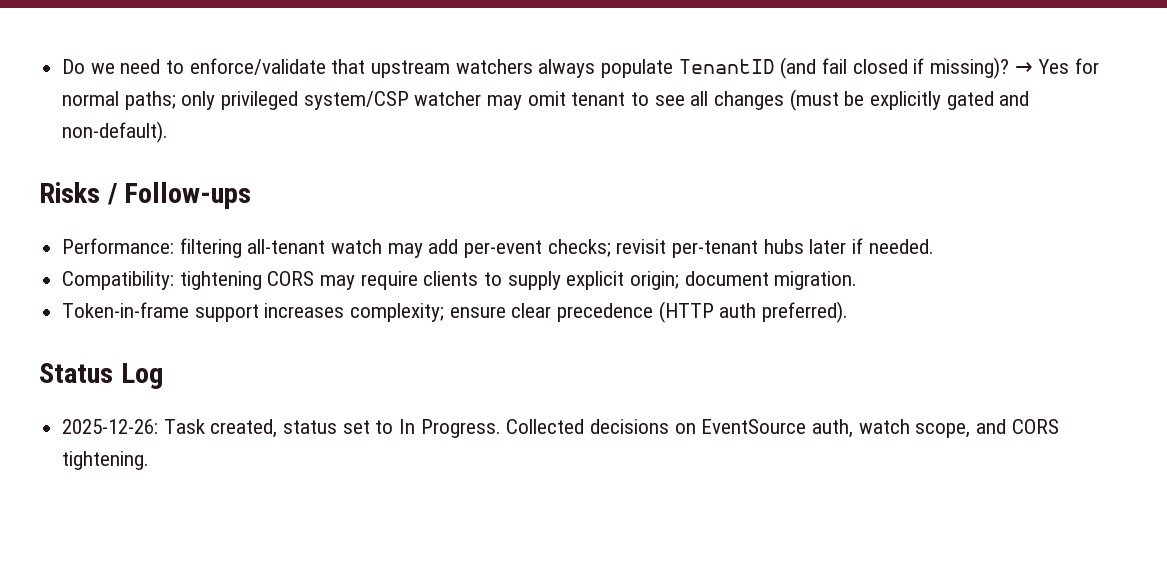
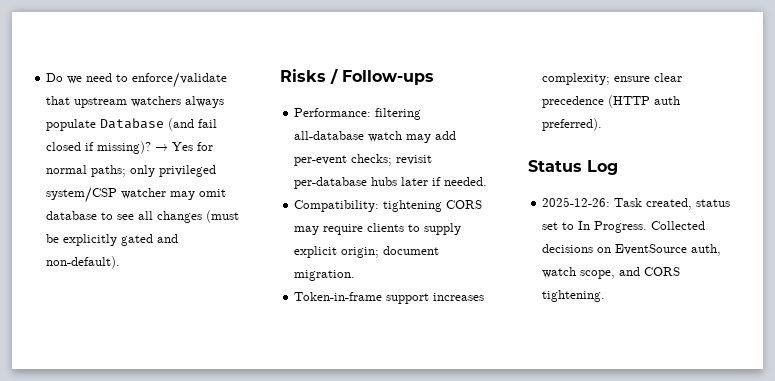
- Do we need to enforce/validate that upstream watchers always populate TenantID (and fail closed if missing)?
+ Do we need to enforce/validate that upstream watchers always populate Database (and fail closed if missing)?
- → Yes for normal paths; only privileged system/CSP watcher may omit tenant to see all changes (must be explicitly gated and non-default).
+ → Yes for normal paths; only privileged system/CSP watcher may omit database to see all changes (must be explicitly gated and non-default).
- Performance: filtering all-tenant watch may add per-event checks; revisit per-tenant hubs later if needed.
+ Performance: filtering all-database watch may add per-event checks; revisit per-database hubs later if needed.

